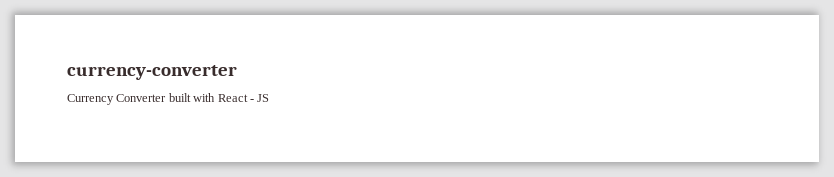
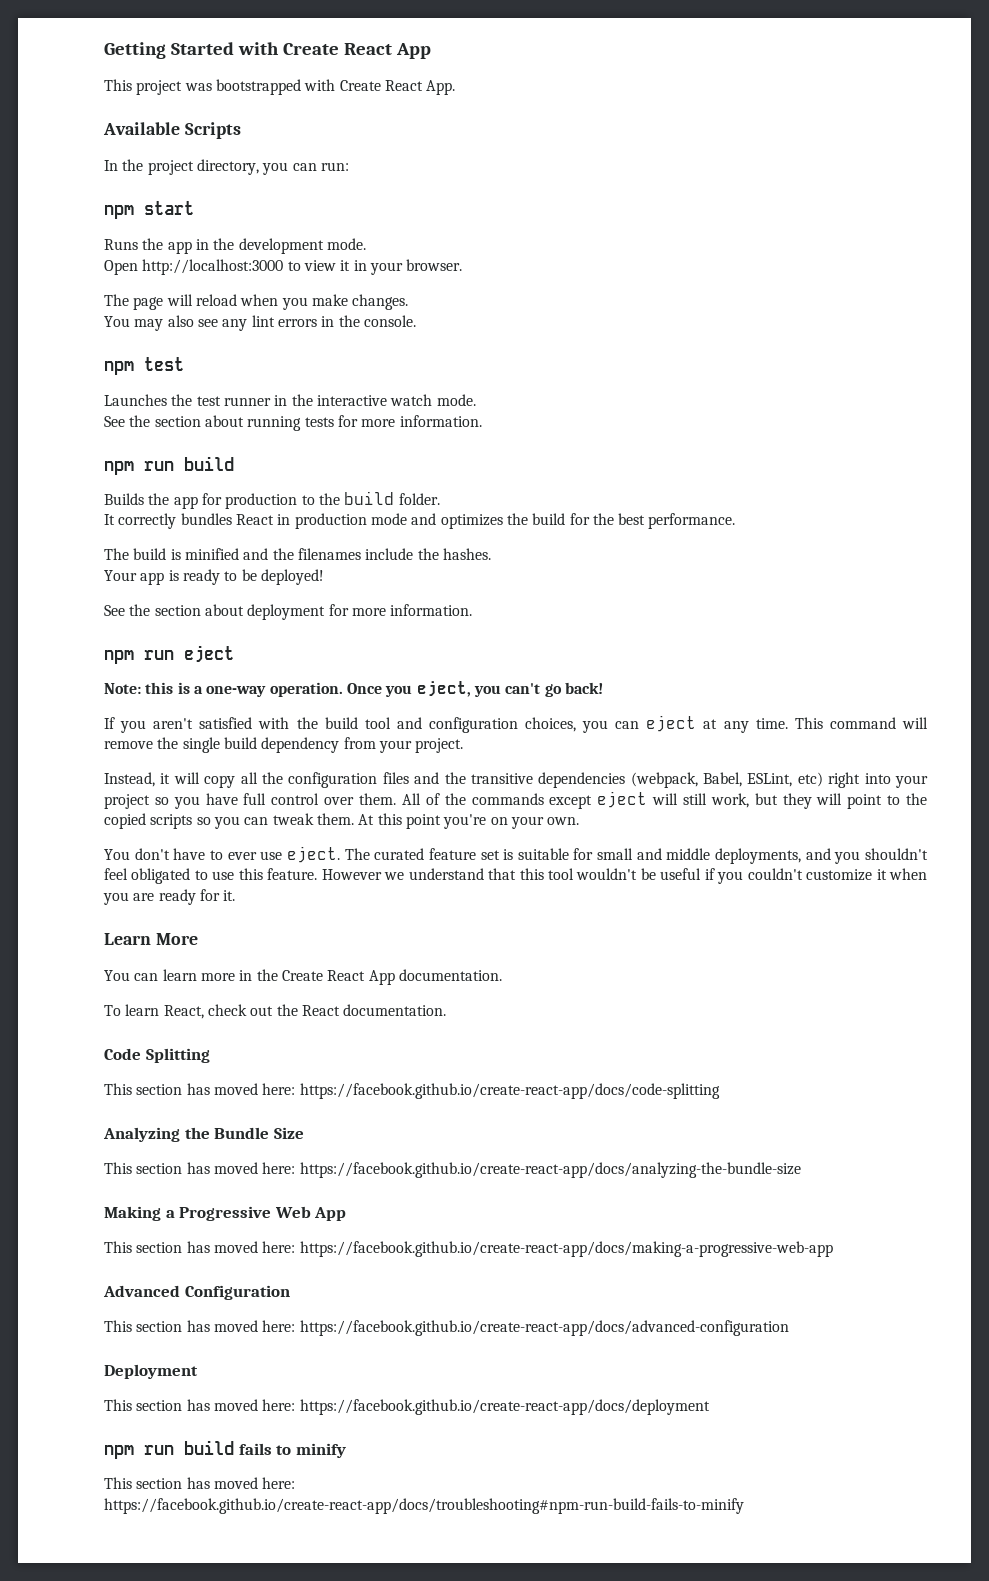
- currency-converter
- Currency Converter built with React - JS
+ Getting Started with Create React App
+ This project was bootstrapped with Create React App.
+ Available Scripts
+ In the project directory, you can run:
+ npm start
+ Runs the app in the development mode.
+ Open http://localhost:3000 to view it in your browser.
+ The page will reload when you make changes.
+ You may also see any lint errors in the console.
+ npm test
+ Launches the test runner in the interactive watch mode.
+ See the section about running tests for more information.
+ npm run build
+ Builds the app for production to the build folder.
+ It correctly bundles React in production mode and optimizes the build for the best performance.
+ The build is minified and the filenames include the hashes.
+ Your app is ready to be deployed!
+ See the section about deployment for more information.
+ npm run eject
+ Note: this is a one-way operation. Once you eject, you can't go back!
+ If you aren't satisfied with the build tool and configuration choices, you can eject at any time. This command will remove the single build dependency from your project.
+ Instead, it will copy all the configuration files and the transitive dependencies (webpack, Babel, ESLint, etc) right into your project so you have full control over them. All of the commands except eject will still work, but they will point to the copied scripts so you can tweak them. At this point you're on your own.
+ You don't have to ever use eject. The curated feature set is suitable for small and middle deployments, and you shouldn't feel obligated to use this feature. However we understand that this tool wouldn't be useful if you couldn't customize it when you are ready for it.
+ Learn More
+ You can learn more in the Create React App documentation.
+ To learn React, check out the React documentation.
+ Code Splitting
+ This section has moved here: https://facebook.github.io/create-react-app/docs/code-splitting
+ Analyzing the Bundle Size
+ This section has moved here: https://facebook.github.io/create-react-app/docs/analyzing-the-bundle-size
+ Making a Progressive Web App
+ This section has moved here: https://facebook.github.io/create-react-app/docs/making-a-progressive-web-app
+ Advanced Configuration
+ This section has moved here: https://facebook.github.io/create-react-app/docs/advanced-configuration
+ Deployment
+ This section has moved here: https://facebook.github.io/create-react-app/docs/deployment
+ npm run build fails to minify
+ This section has moved here: https://facebook.github.io/create-react-app/docs/troubleshooting#npm-run-build-fails-to-minify

